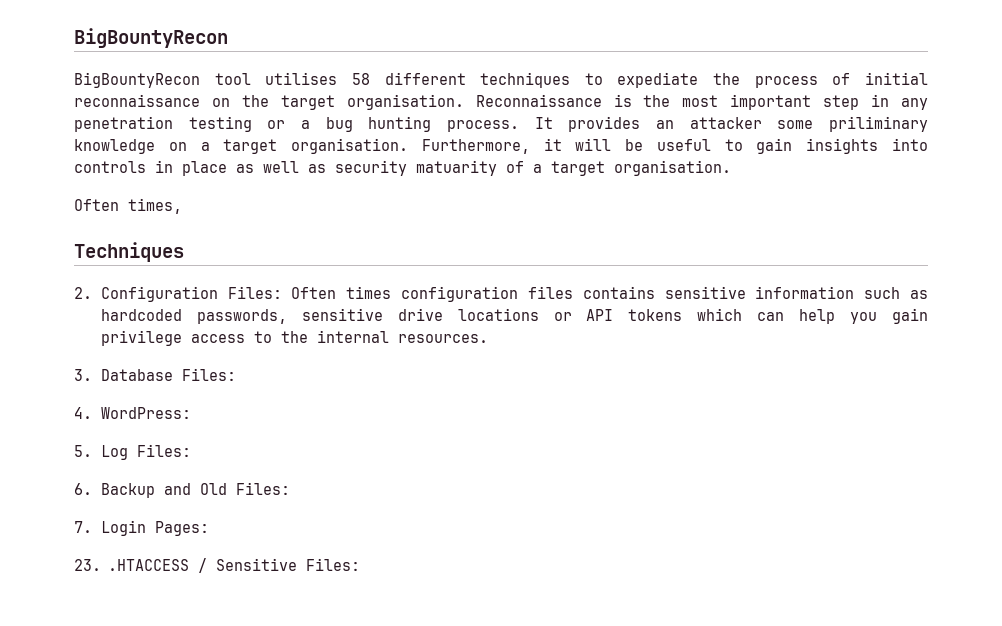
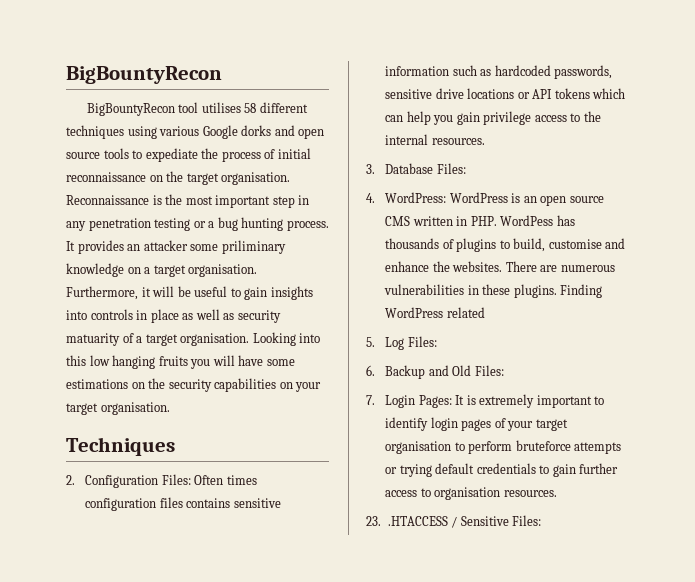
- BigBountyRecon tool utilises 58 different techniques to expediate the process of initial reconnaissance on the target organisation.
+ BigBountyRecon tool utilises 58 different techniques using various Google dorks and open source tools to expediate the process of initial reconnaissance on the target organisation.
- Furthermore, it will be useful to gain insights into controls in place as well as security matuarity of a target organisation.
- Often times,
+ Furthermore, it will be useful to gain insights into controls in place as well as security matuarity of a target organisation. Looking into this low hanging fruits you will have some estimations on the security capabilities on your target organisation.
- 4. WordPress:
+ 4. WordPress: WordPress is an open source CMS written in PHP. WordPess has thousands of plugins to build, customise and enhance the websites. There are numerous vulnerabilities in these plugins. Finding WordPress related
- 7. Login Pages:
+ 7. Login Pages: It is extremely important to identify login pages of your target organisation to perform bruteforce attempts or trying default credentials to gain further access to organisation resources.

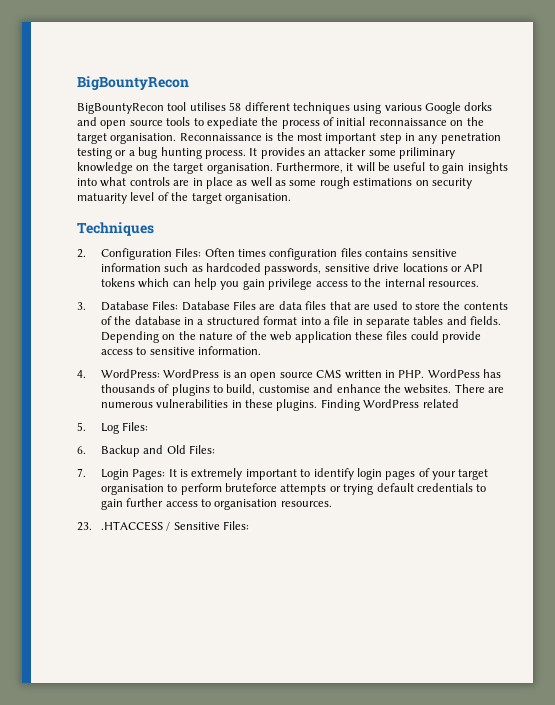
- It provides an attacker some priliminary knowledge on a target organisation.
+ It provides an attacker some priliminary knowledge on the target organisation.
- Furthermore, it will be useful to gain insights into controls in place as well as security matuarity of a target organisation. Looking into this low hanging fruits you will have some estimations on the security capabilities on your target organisation.
+ Furthermore, it will be useful to gain insights into what controls are in place as well as some rough estimations on security matuarity level of the target organisation.
- 3. Database Files:
+ 3. Database Files: Database Files are data files that are used to store the contents of the database in a structured format into a file in separate tables and fields. Depending on the nature of the web application these files could provide access to sensitive information.

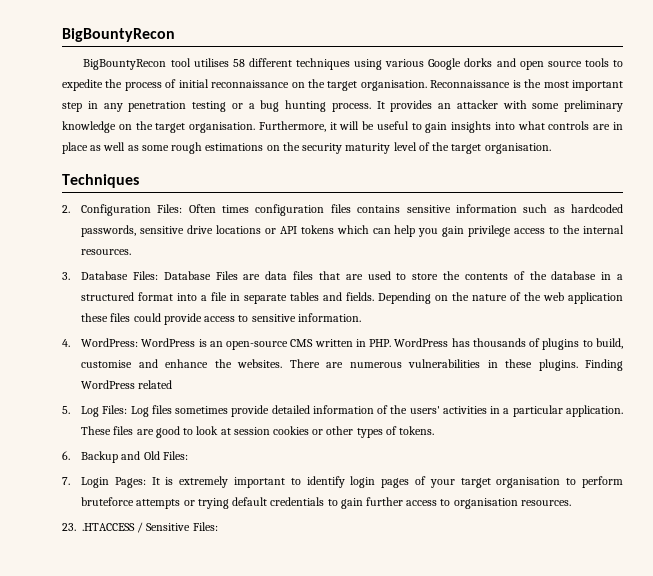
- BigBountyRecon tool utilises 58 different techniques using various Google dorks and open source tools to expediate the process of initial reconnaissance on the target organisation.
+ BigBountyRecon tool utilises 58 different techniques using various Google dorks and open source tools to expedite the process of initial reconnaissance on the target organisation.
- It provides an attacker some priliminary knowledge on the target organisation.
+ It provides an attacker with some preliminary knowledge on the target organisation.
- Furthermore, it will be useful to gain insights into what controls are in place as well as some rough estimations on security matuarity level of the target organisation.
+ Furthermore, it will be useful to gain insights into what controls are in place as well as some rough estimations on the security maturity level of the target organisation.
- 4. WordPress: WordPress is an open source CMS written in PHP. WordPess has thousands of plugins to build, customise and enhance the websites.
+ 4. WordPress: WordPress is an open-source CMS written in PHP. WordPress has thousands of plugins to build, customise and enhance the websites.
- 5. Log Files:
+ 5. Log Files: Log files sometimes provide detailed information of the users' activities in a particular application. These files are good to look at session cookies or other types of tokens.

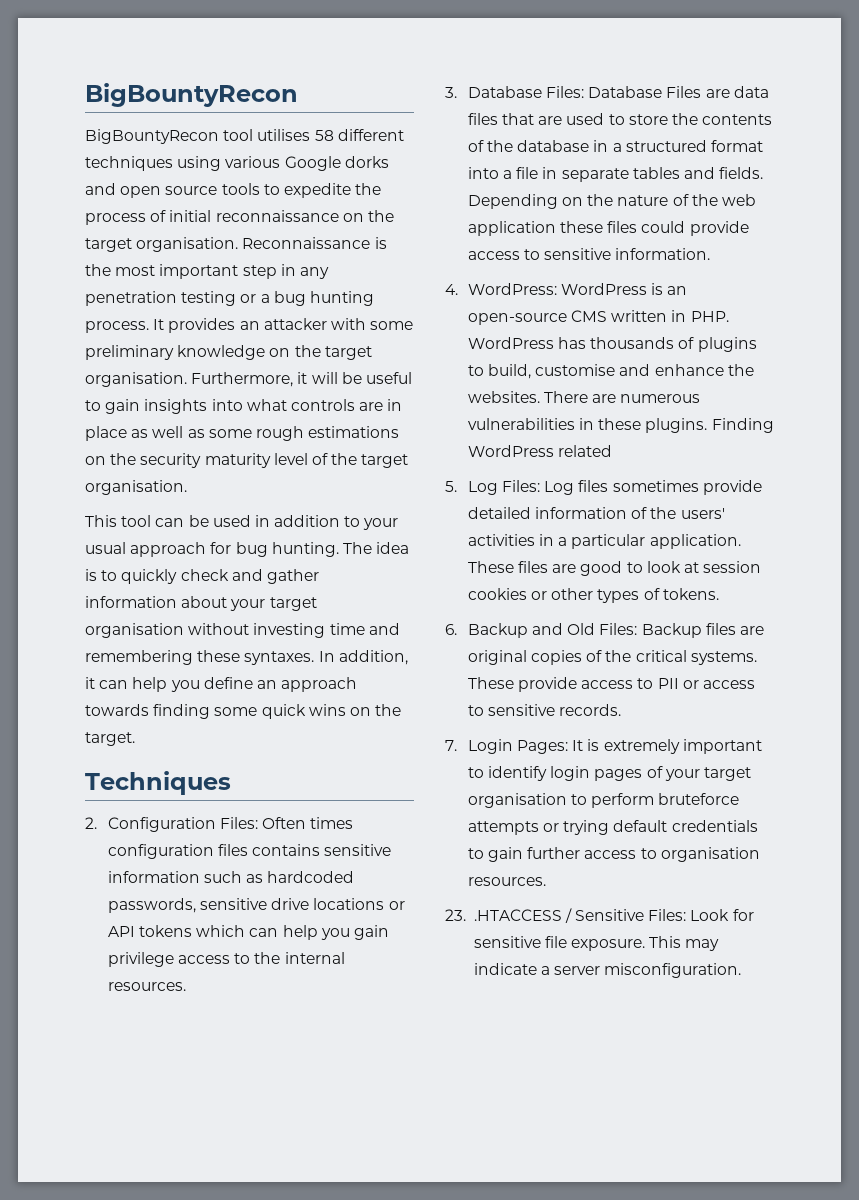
+ This tool can be used in addition to your usual approach for bug hunting. The idea is to quickly check and gather information about your target organisation without investing time and remembering these syntaxes. In addition, it can help you define an approach towards finding some quick wins on the target.
- 6. Backup and Old Files:
+ 6. Backup and Old Files: Backup files are original copies of the critical systems. These provide access to PII or access to sensitive records.
- 23. .HTACCESS / Sensitive Files:
+ 23. .HTACCESS / Sensitive Files: Look for sensitive file exposure. This may indicate a server misconfiguration.

